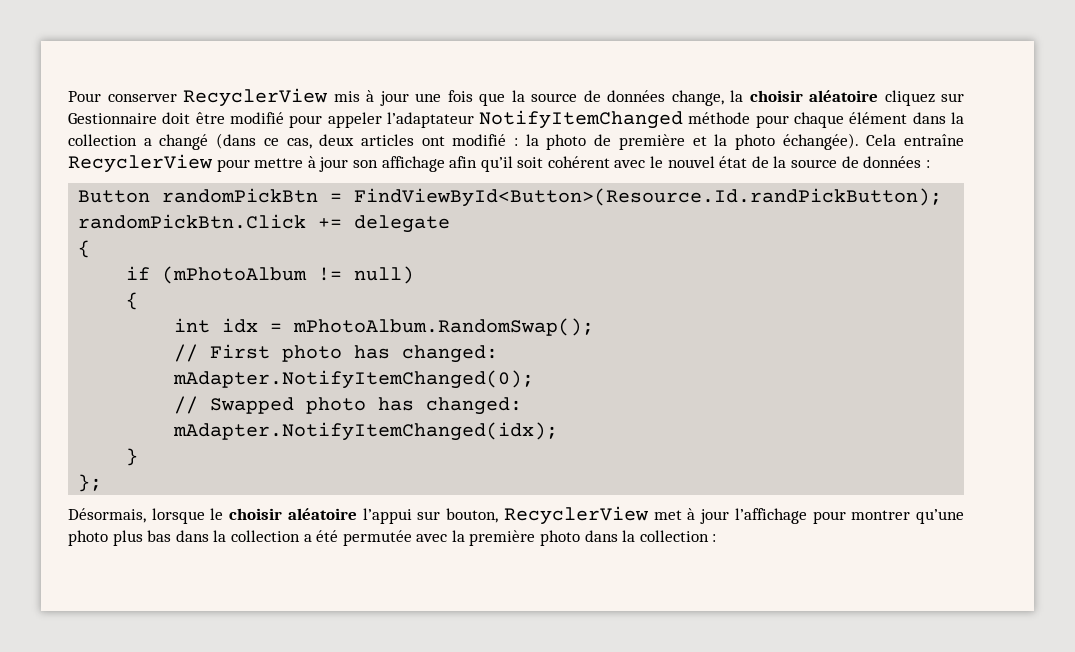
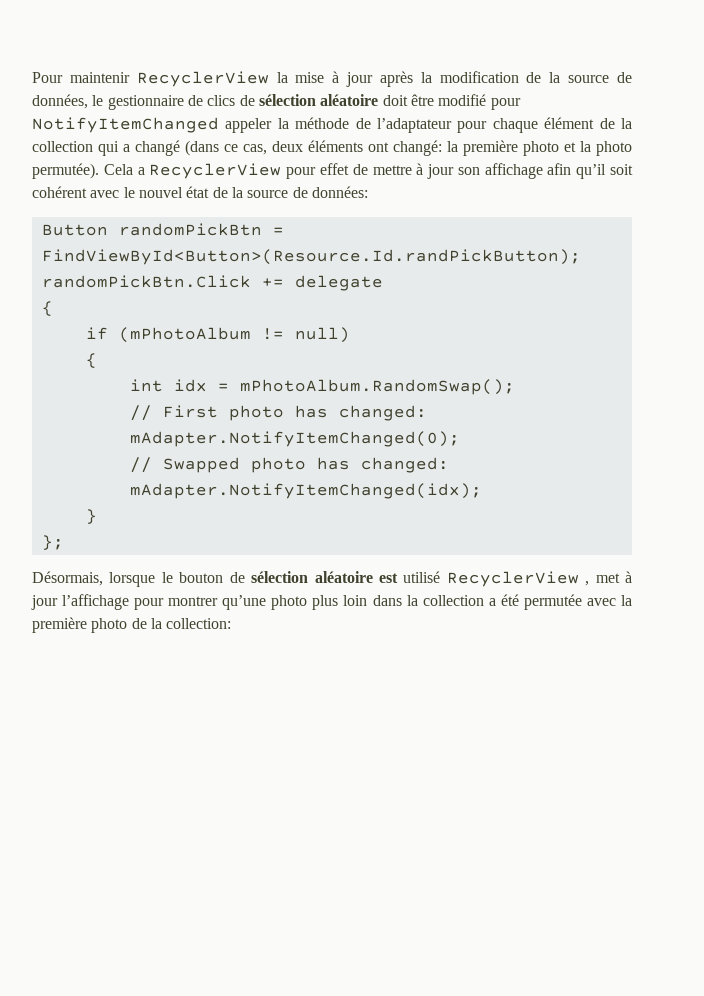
- Pour conserver RecyclerView mis à jour une fois que la source de données change, la choisir aléatoire cliquez sur Gestionnaire doit être modifié pour appeler l’adaptateur NotifyItemChanged méthode pour chaque élément dans la collection a changé (dans ce cas, deux articles ont modifié : la photo de première et la photo échangée). Cela entraîne RecyclerView pour mettre à jour son affichage afin qu’il soit cohérent avec le nouvel état de la source de données :
+ Pour maintenir RecyclerView la mise à jour après la modification de la source de données, le gestionnaire de clics de sélection aléatoire doit être modifié pour NotifyItemChanged appeler la méthode de l’adaptateur pour chaque élément de la collection qui a changé (dans ce cas, deux éléments ont changé: la première photo et la photo permutée). Cela a RecyclerView pour effet de mettre à jour son affichage afin qu’il soit cohérent avec le nouvel état de la source de données:
- Désormais, lorsque le choisir aléatoire l’appui sur bouton, RecyclerView met à jour l’affichage pour montrer qu’une photo plus bas dans la collection a été permutée avec la première photo dans la collection :
+ Désormais, lorsque le bouton de sélection aléatoire est utilisé RecyclerView , met à jour l’affichage pour montrer qu’une photo plus loin dans la collection a été permutée avec la première photo de la collection:

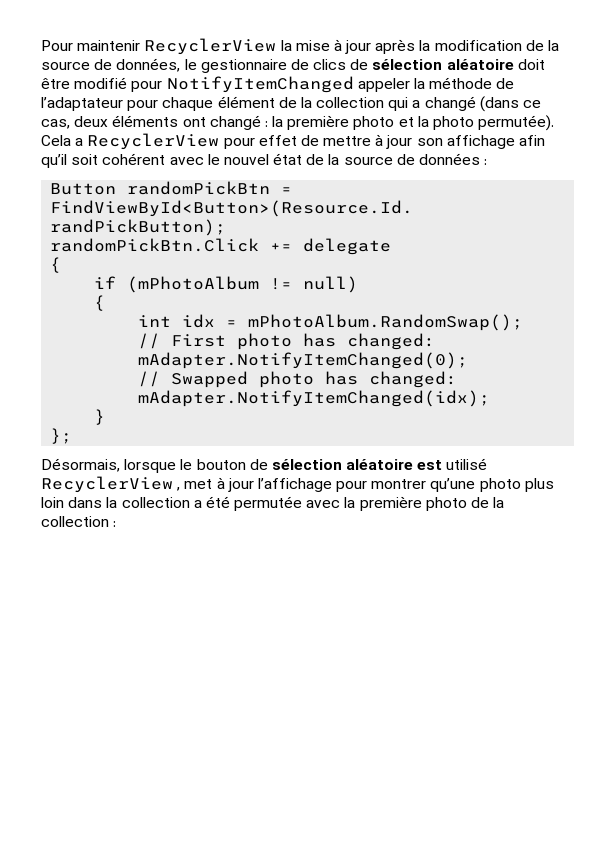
- Pour maintenir RecyclerView la mise à jour après la modification de la source de données, le gestionnaire de clics de sélection aléatoire doit être modifié pour NotifyItemChanged appeler la méthode de l’adaptateur pour chaque élément de la collection qui a changé (dans ce cas, deux éléments ont changé: la première photo et la photo permutée).
+ Pour maintenir RecyclerView la mise à jour après la modification de la source de données, le gestionnaire de clics de sélection aléatoire doit être modifié pour NotifyItemChanged appeler la méthode de l’adaptateur pour chaque élément de la collection qui a changé (dans ce cas, deux éléments ont changé : la première photo et la photo permutée).
- Cela a RecyclerView pour effet de mettre à jour son affichage afin qu’il soit cohérent avec le nouvel état de la source de données:
+ Cela a RecyclerView pour effet de mettre à jour son affichage afin qu’il soit cohérent avec le nouvel état de la source de données :
- Désormais, lorsque le bouton de sélection aléatoire est utilisé RecyclerView , met à jour l’affichage pour montrer qu’une photo plus loin dans la collection a été permutée avec la première photo de la collection:
+ Désormais, lorsque le bouton de sélection aléatoire est utilisé RecyclerView , met à jour l’affichage pour montrer qu’une photo plus loin dans la collection a été permutée avec la première photo de la collection :

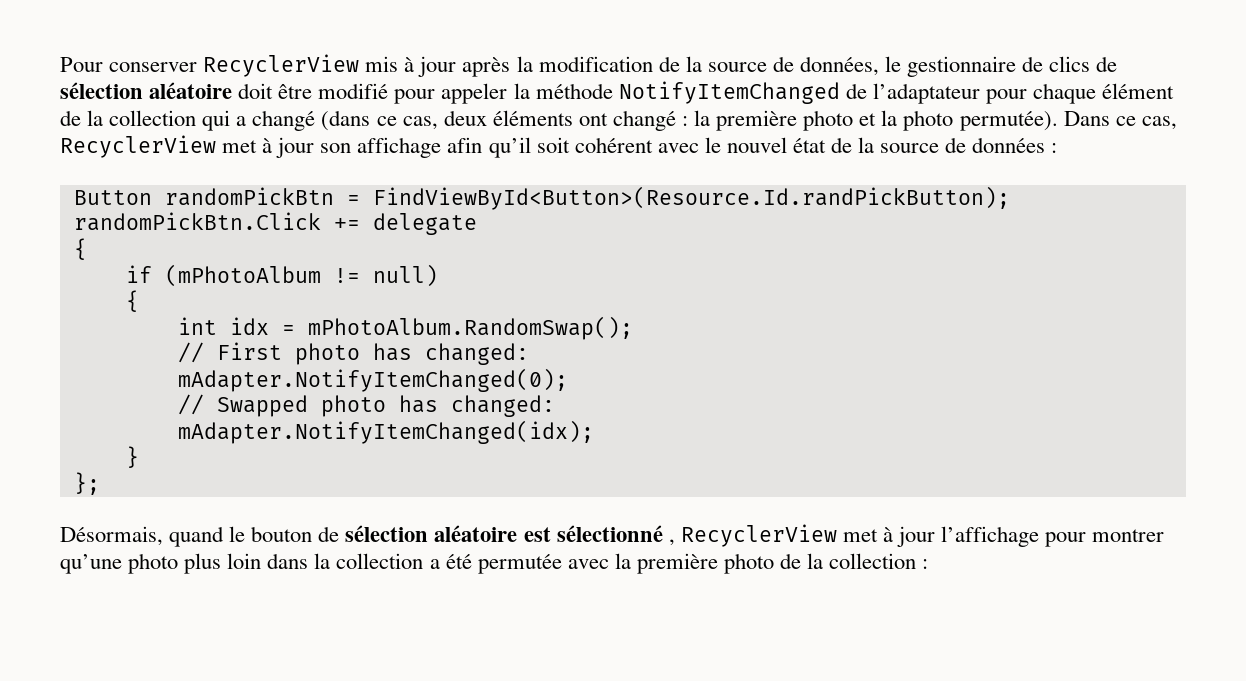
- Pour maintenir RecyclerView la mise à jour après la modification de la source de données, le gestionnaire de clics de sélection aléatoire doit être modifié pour NotifyItemChanged appeler la méthode de l’adaptateur pour chaque élément de la collection qui a changé (dans ce cas, deux éléments ont changé : la première photo et la photo permutée).
+ Pour conserver RecyclerView mis à jour après la modification de la source de données, le gestionnaire de clics de sélection aléatoire doit être modifié pour appeler la méthode NotifyItemChanged de l’adaptateur pour chaque élément de la collection qui a changé (dans ce cas, deux éléments ont changé : la première photo et la photo permutée).
- Cela a RecyclerView pour effet de mettre à jour son affichage afin qu’il soit cohérent avec le nouvel état de la source de données :
+ Dans ce cas, RecyclerView met à jour son affichage afin qu’il soit cohérent avec le nouvel état de la source de données :
- Désormais, lorsque le bouton de sélection aléatoire est utilisé RecyclerView , met à jour l’affichage pour montrer qu’une photo plus loin dans la collection a été permutée avec la première photo de la collection :
+ Désormais, quand le bouton de sélection aléatoire est sélectionné , RecyclerView met à jour l’affichage pour montrer qu’une photo plus loin dans la collection a été permutée avec la première photo de la collection :

